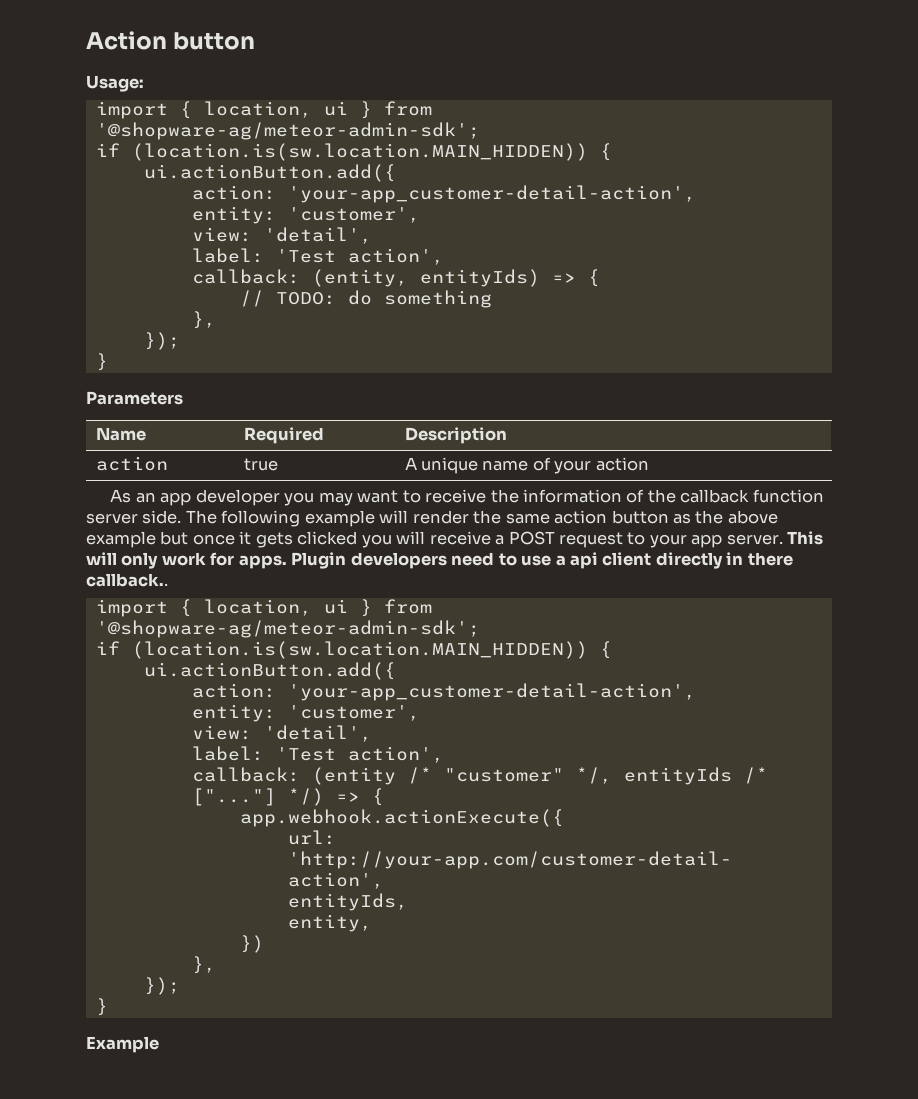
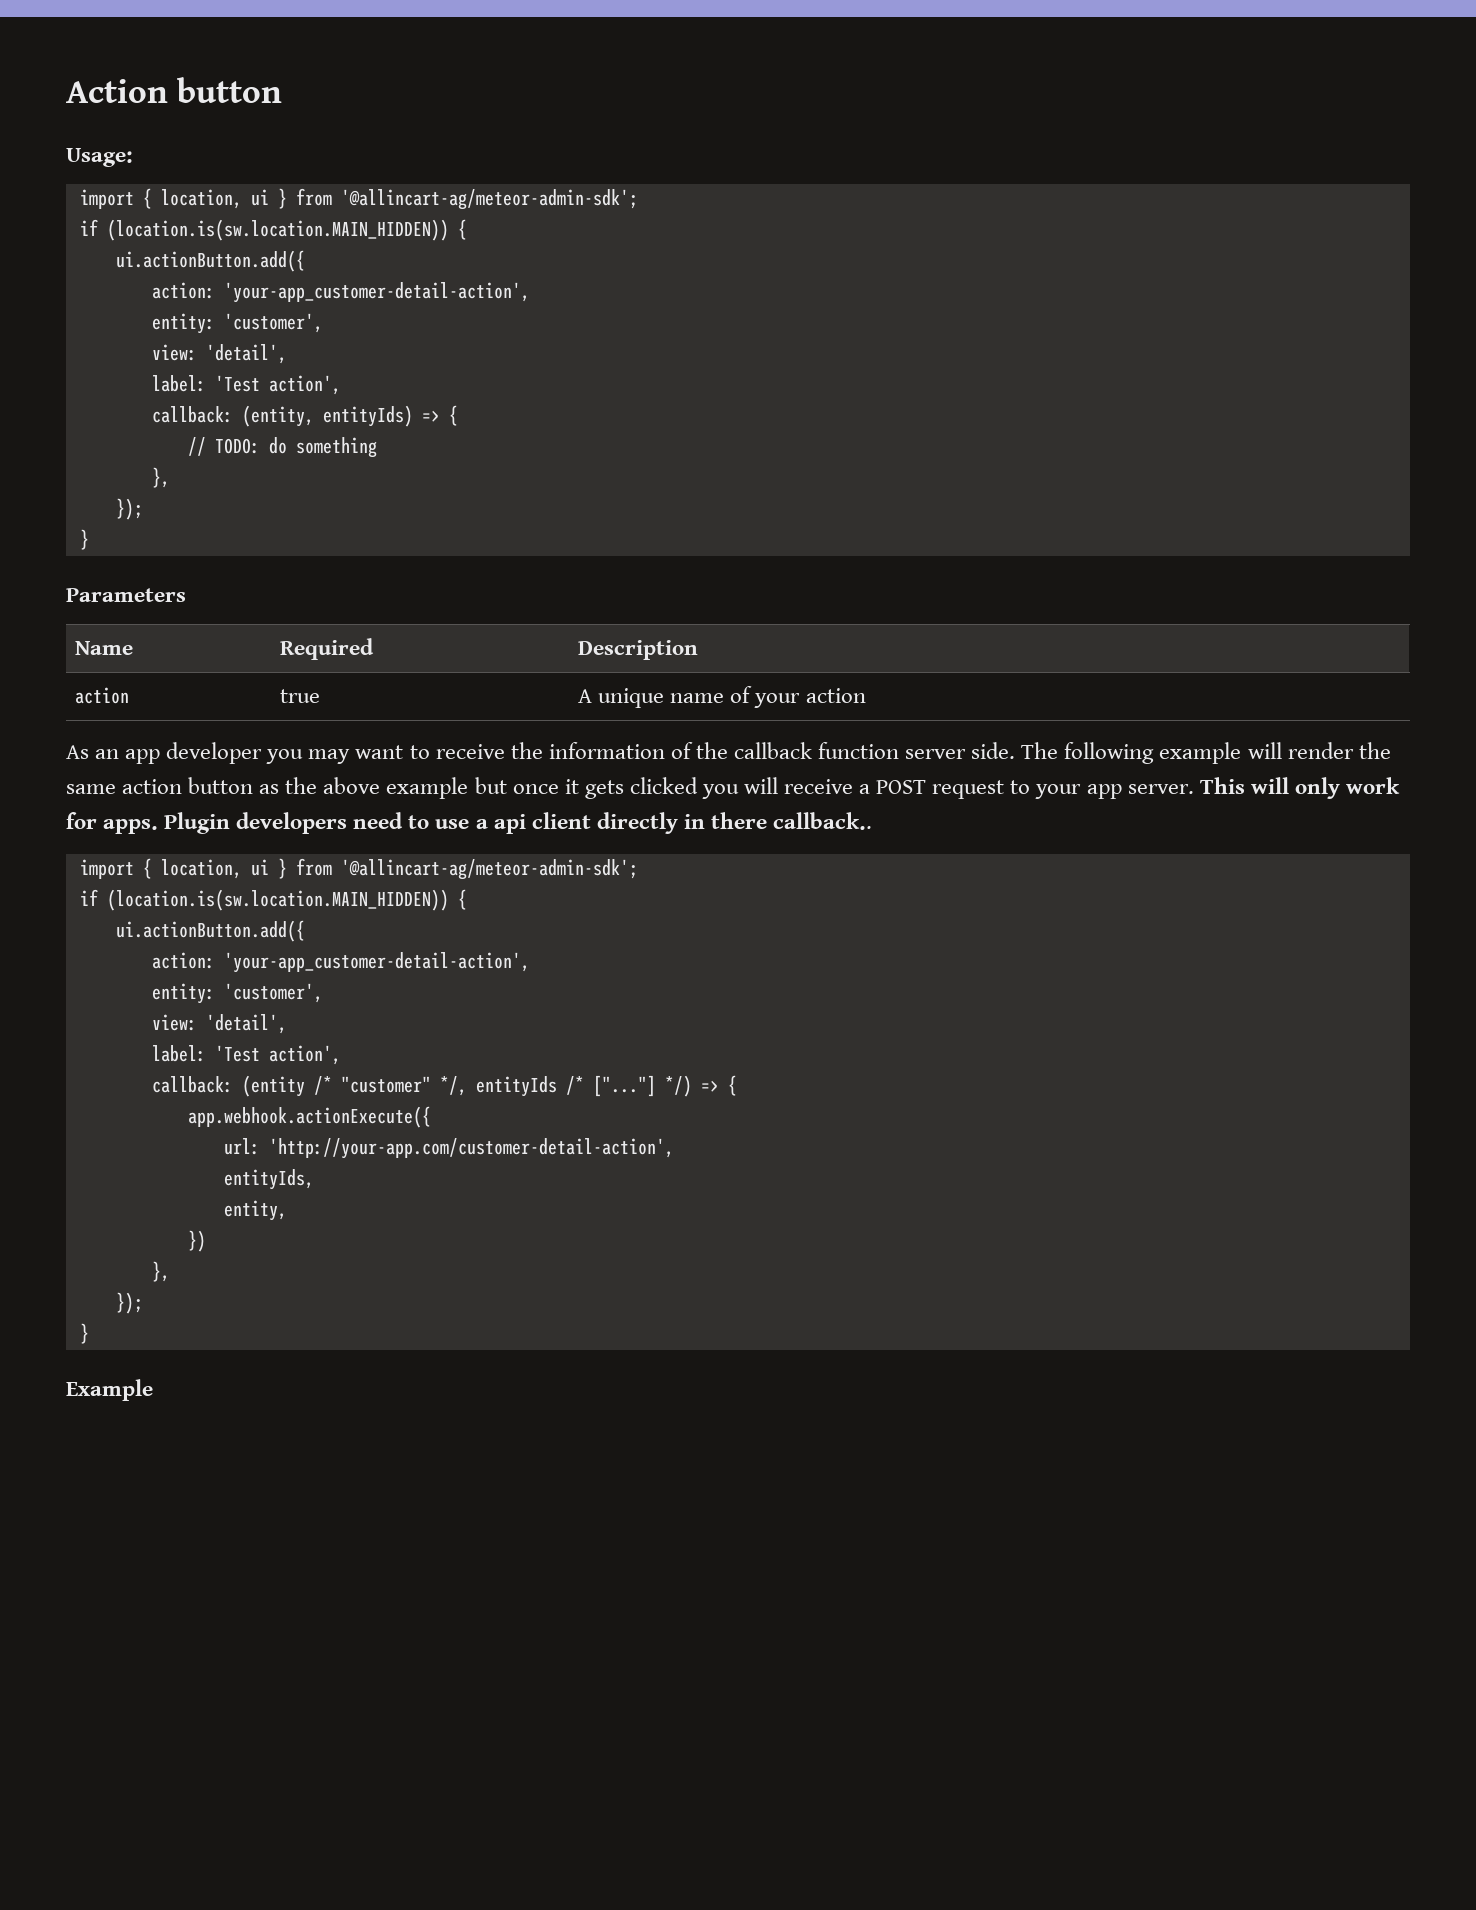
  Usage:
- import { location, ui } from '@shopware-ag/meteor-admin-sdk';
+ import { location, ui } from '@allincart-ag/meteor-admin-sdk';
  Plugin developers need to use a api client directly in there callback..
- import { location, ui } from '@shopware-ag/meteor-admin-sdk';
+ import { location, ui } from '@allincart-ag/meteor-admin-sdk';

